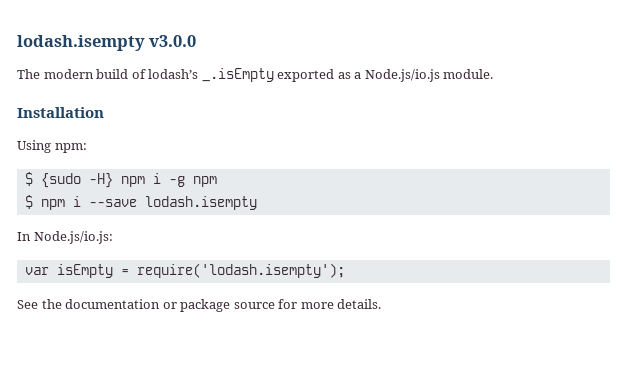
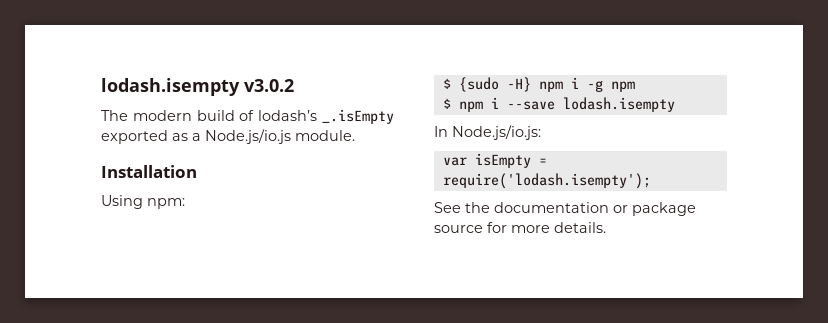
- lodash.isempty v3.0.0
+ lodash.isempty v3.0.2

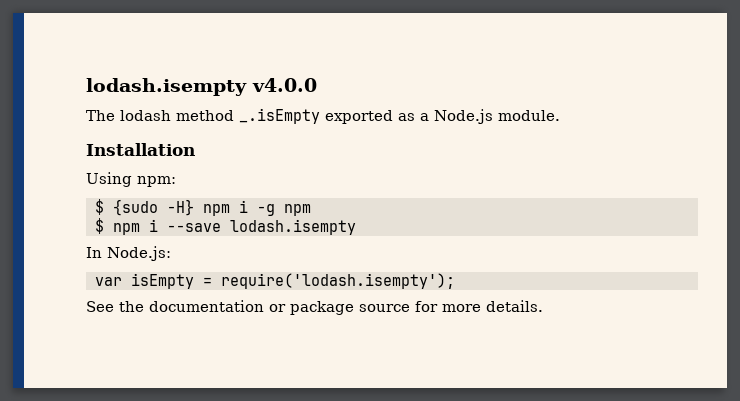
- lodash.isempty v3.0.2
+ lodash.isempty v4.0.0
- The modern build of lodash’s _.isEmpty exported as a Node.js/io.js module.
+ The lodash method _.isEmpty exported as a Node.js module.
- In Node.js/io.js:
+ In Node.js:

